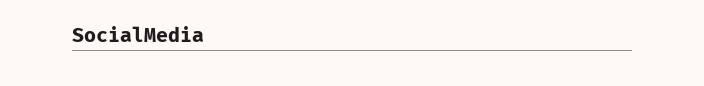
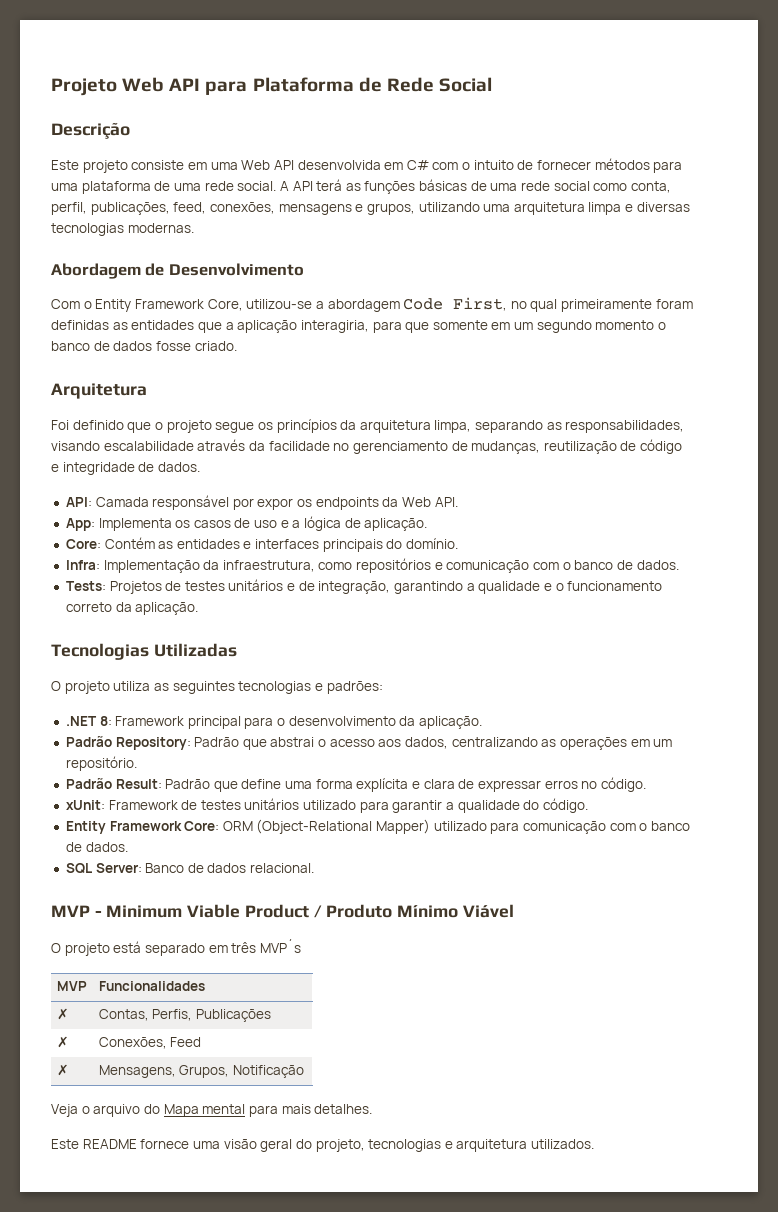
- SocialMedia
+ Projeto Web API para Plataforma de Rede Social
+ Descrição
+ Este projeto consiste em uma Web API desenvolvida em C# com o intuito de fornecer métodos para uma plataforma de uma rede social. A API terá as funções básicas de uma rede social como conta, perfil, publicações, feed, conexões, mensagens e grupos, utilizando uma arquitetura limpa e diversas tecnologias modernas.
+ Abordagem de Desenvolvimento
+ Com o Entity Framework Core, utilizou-se a abordagem Code First, no qual primeiramente foram definidas as entidades que a aplicação interagiria, para que somente em um segundo momento o banco de dados fosse criado.
+ Arquitetura
+ Foi definido que o projeto segue os princípios da arquitetura limpa, separando as responsabilidades, visando escalabilidade através da facilidade no gerenciamento de mudanças, reutilização de código e integridade de dados.
+ API: Camada responsável por expor os endpoints da Web API.
+ App: Implementa os casos de uso e a lógica de aplicação.
+ Core: Contém as entidades e interfaces principais do domínio.
+ Infra: Implementação da infraestrutura, como repositórios e comunicação com o banco de dados.
+ Tests: Projetos de testes unitários e de integração, garantindo a qualidade e o funcionamento correto da aplicação.
+ Tecnologias Utilizadas
+ O projeto utiliza as seguintes tecnologias e padrões:
+ .NET 8: Framework principal para o desenvolvimento da aplicação.
+ Padrão Repository: Padrão que abstrai o acesso aos dados, centralizando as operações em um repositório.
+ Padrão Result: Padrão que define uma forma explícita e clara de expressar erros no código.
+ xUnit: Framework de testes unitários utilizado para garantir a qualidade do código.
+ Entity Framework Core: ORM (Object-Relational Mapper) utilizado para comunicação com o banco de dados.
+ SQL Server: Banco de dados relacional.
+ MVP - Minimum Viable Product / Produto Mínimo Viável
+ O projeto está separado em três MVP´s
+ MVP | Funcionalidades
+ ✗ | Contas, Perfis, Publicações
+ ✗ | Conexões, Feed
+ ✗ | Mensagens, Grupos, Notificação
+ Veja o arquivo do Mapa mental para mais detalhes.
+ Este README fornece uma visão geral do projeto, tecnologias e arquitetura utilizados.

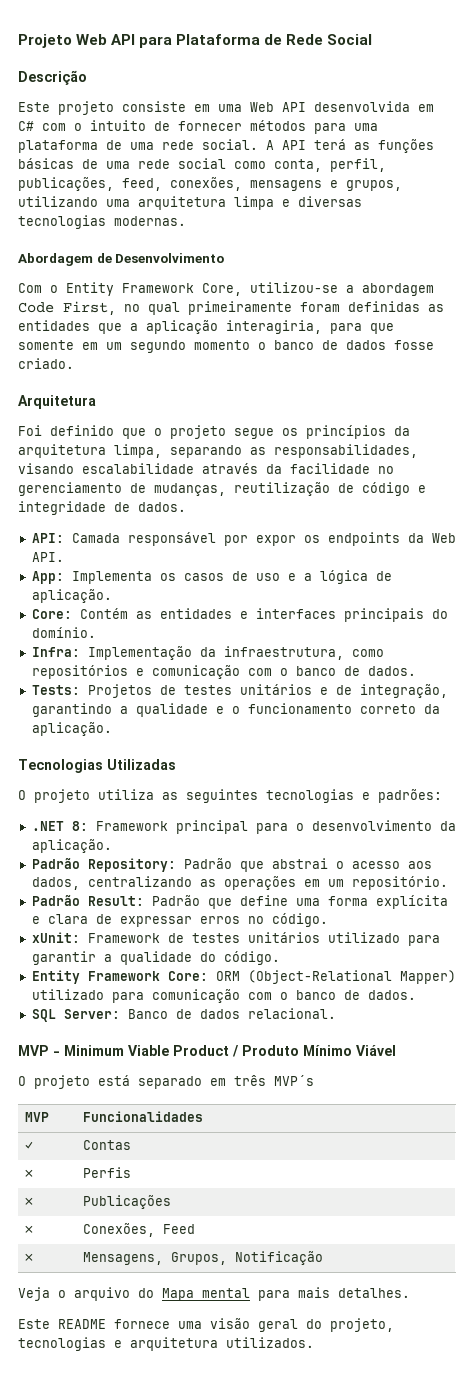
- ✗ | Contas, Perfis, Publicações
+ ✓ | Contas
+ ✗ | Perfis
+ ✗ | Publicações

